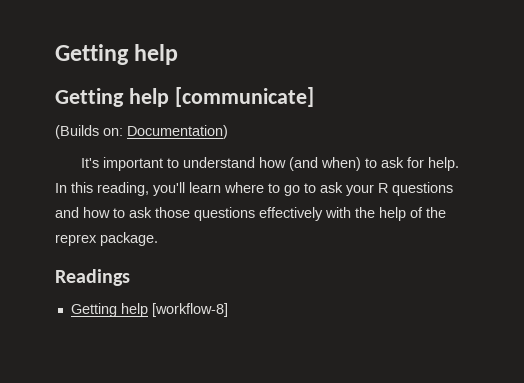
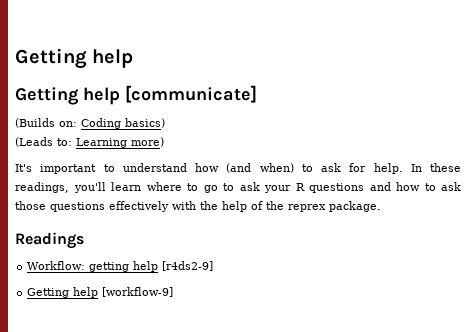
- (Builds on: Documentation)
+ (Builds on: Coding basics)
+ (Leads to: Learning more)
- In this reading, you'll learn where to go to ask your R questions and how to ask those questions effectively with the help of the reprex package.
+ In these readings, you'll learn where to go to ask your R questions and how to ask those questions effectively with the help of the reprex package.
- Getting help [workflow-8]
+ Workflow: getting help [r4ds2-9]
+ Getting help [workflow-9]

